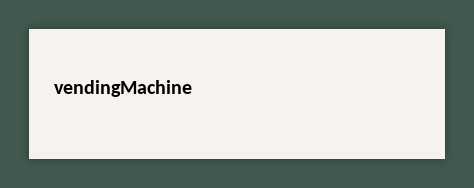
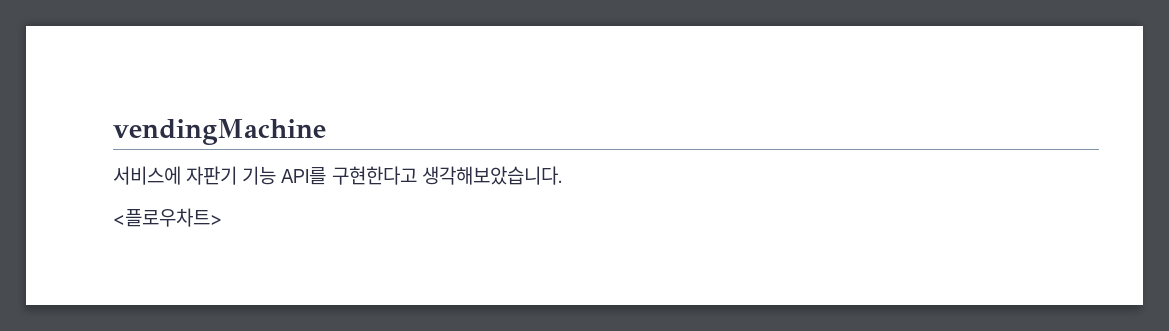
+ 서비스에 자판기 기능 API를 구현한다고 생각해보았습니다.
+ <플로우차트>

